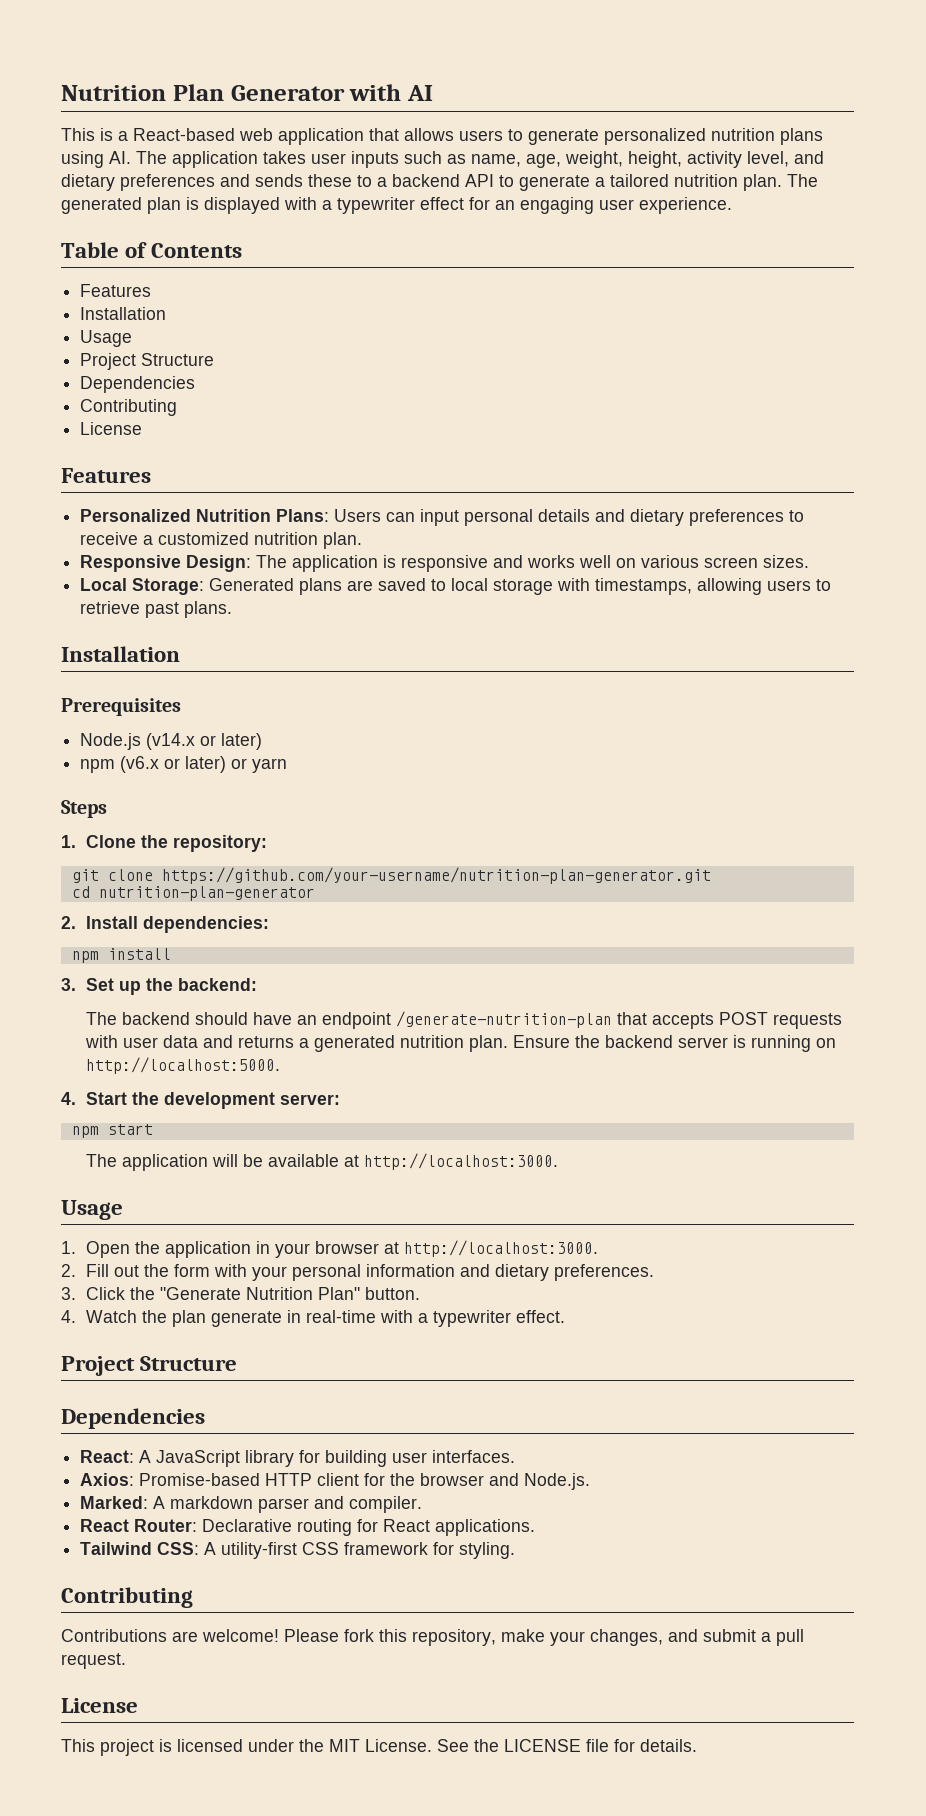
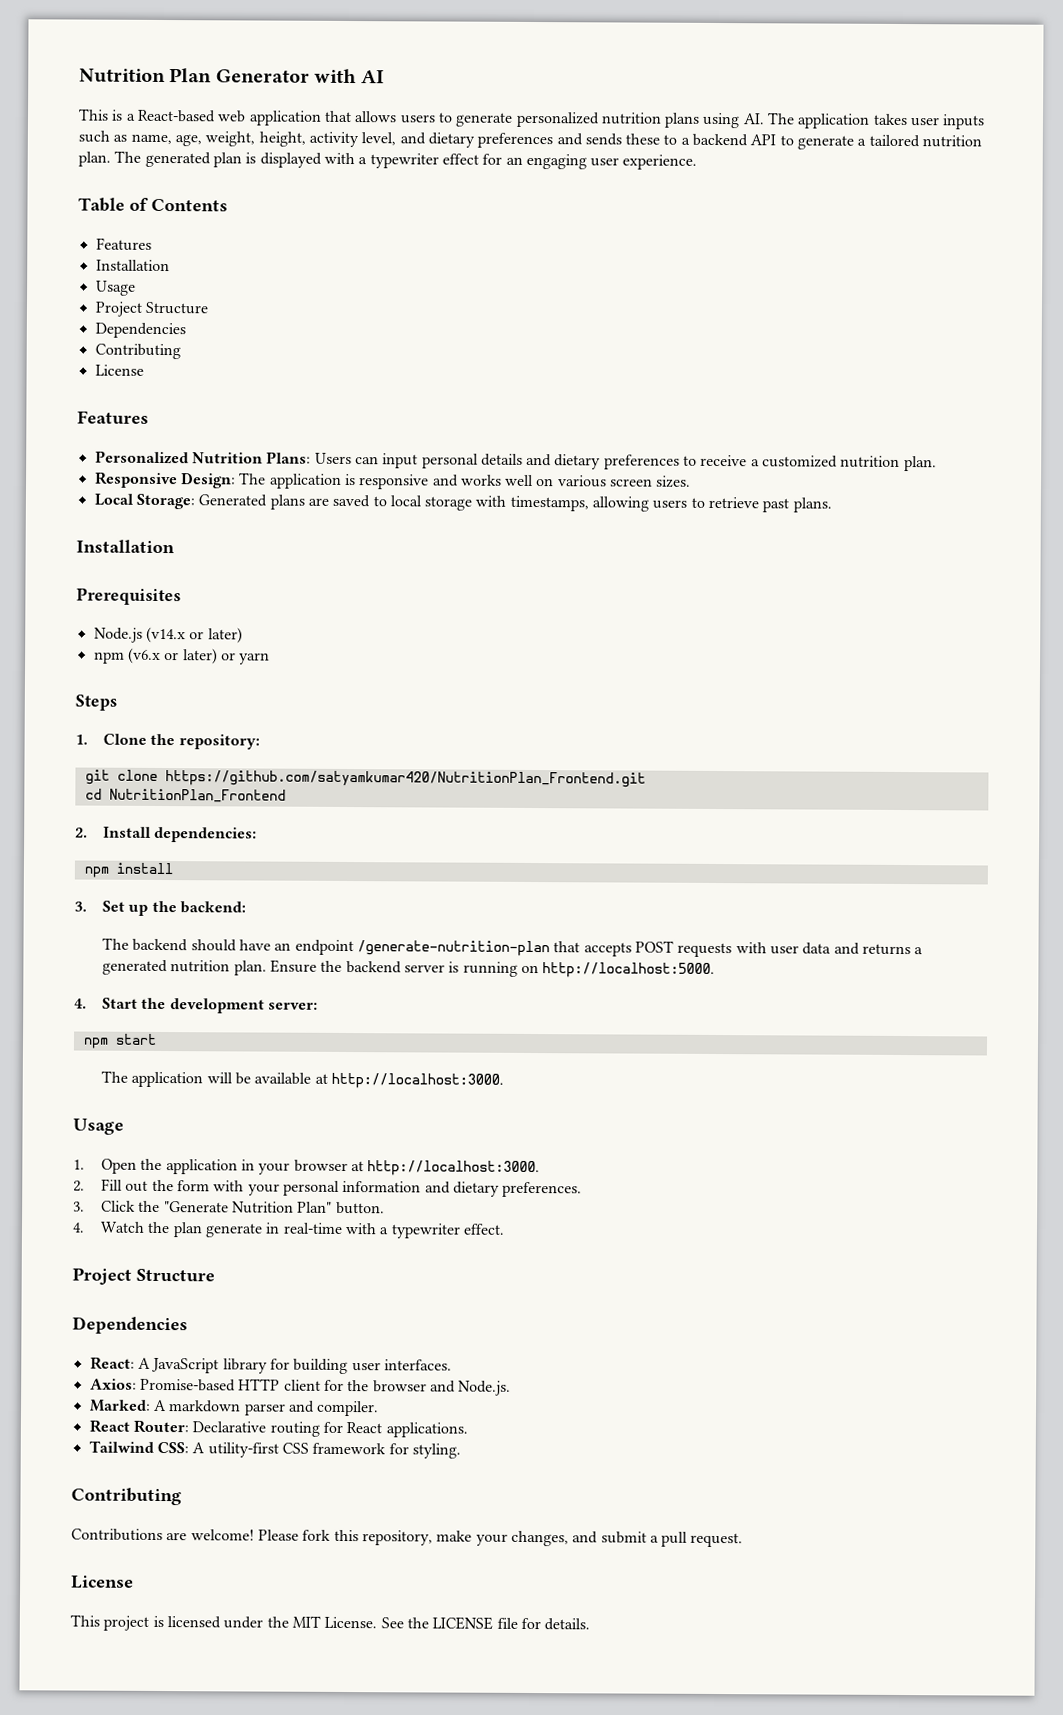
- git clone https://github.com/your-username/nutrition-plan-generator.git
+ git clone https://github.com/satyamkumar420/NutritionPlan_Frontend.git
- cd nutrition-plan-generator
+ cd NutritionPlan_Frontend

